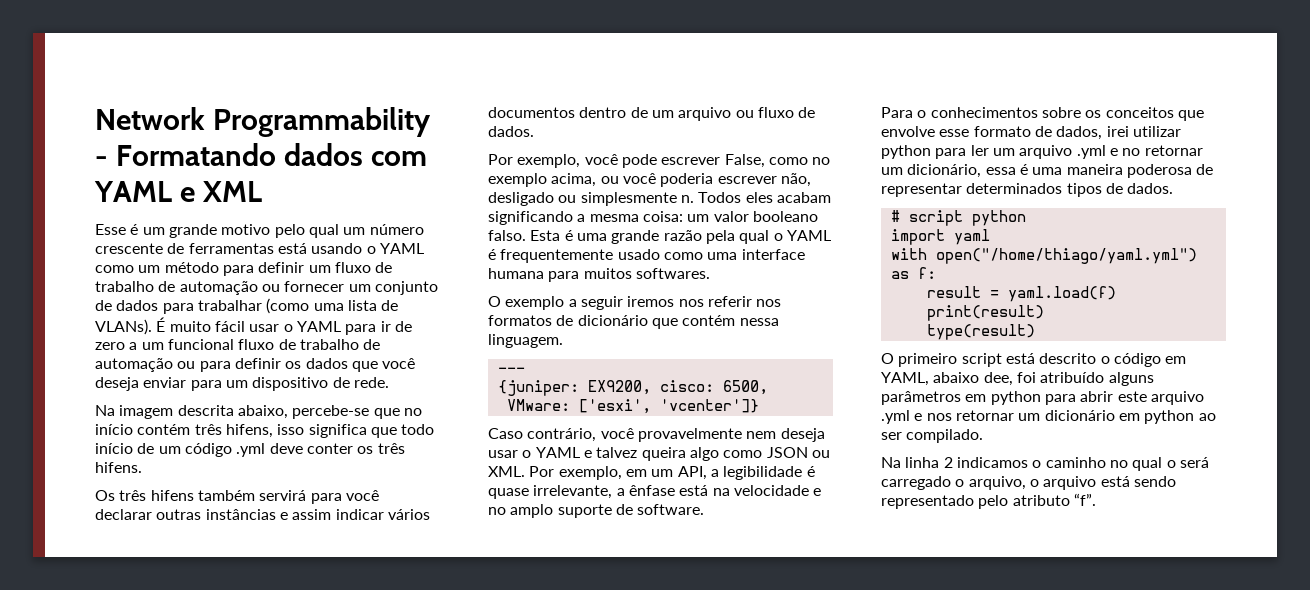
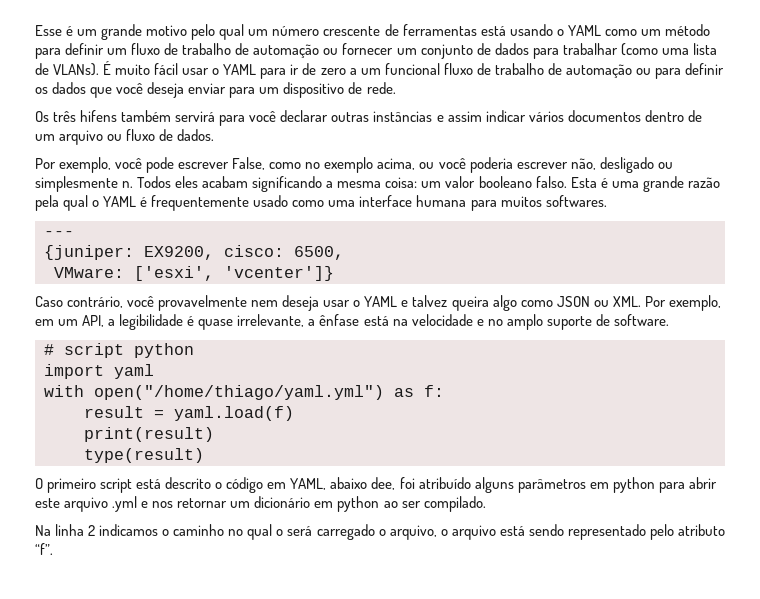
- Network Programmability - Formatando dados com YAML e XML
- Na imagem descrita abaixo, percebe-se que no início contém três hifens, isso significa que todo início de um código .yml deve conter os três hifens.
- O exemplo a seguir iremos nos referir nos formatos de dicionário que contém nessa linguagem.
- Para o conhecimentos sobre os conceitos que envolve esse formato de dados, irei utilizar python para ler um arquivo .yml e no retornar um dicionário, essa é uma maneira poderosa de representar determinados tipos de dados.

